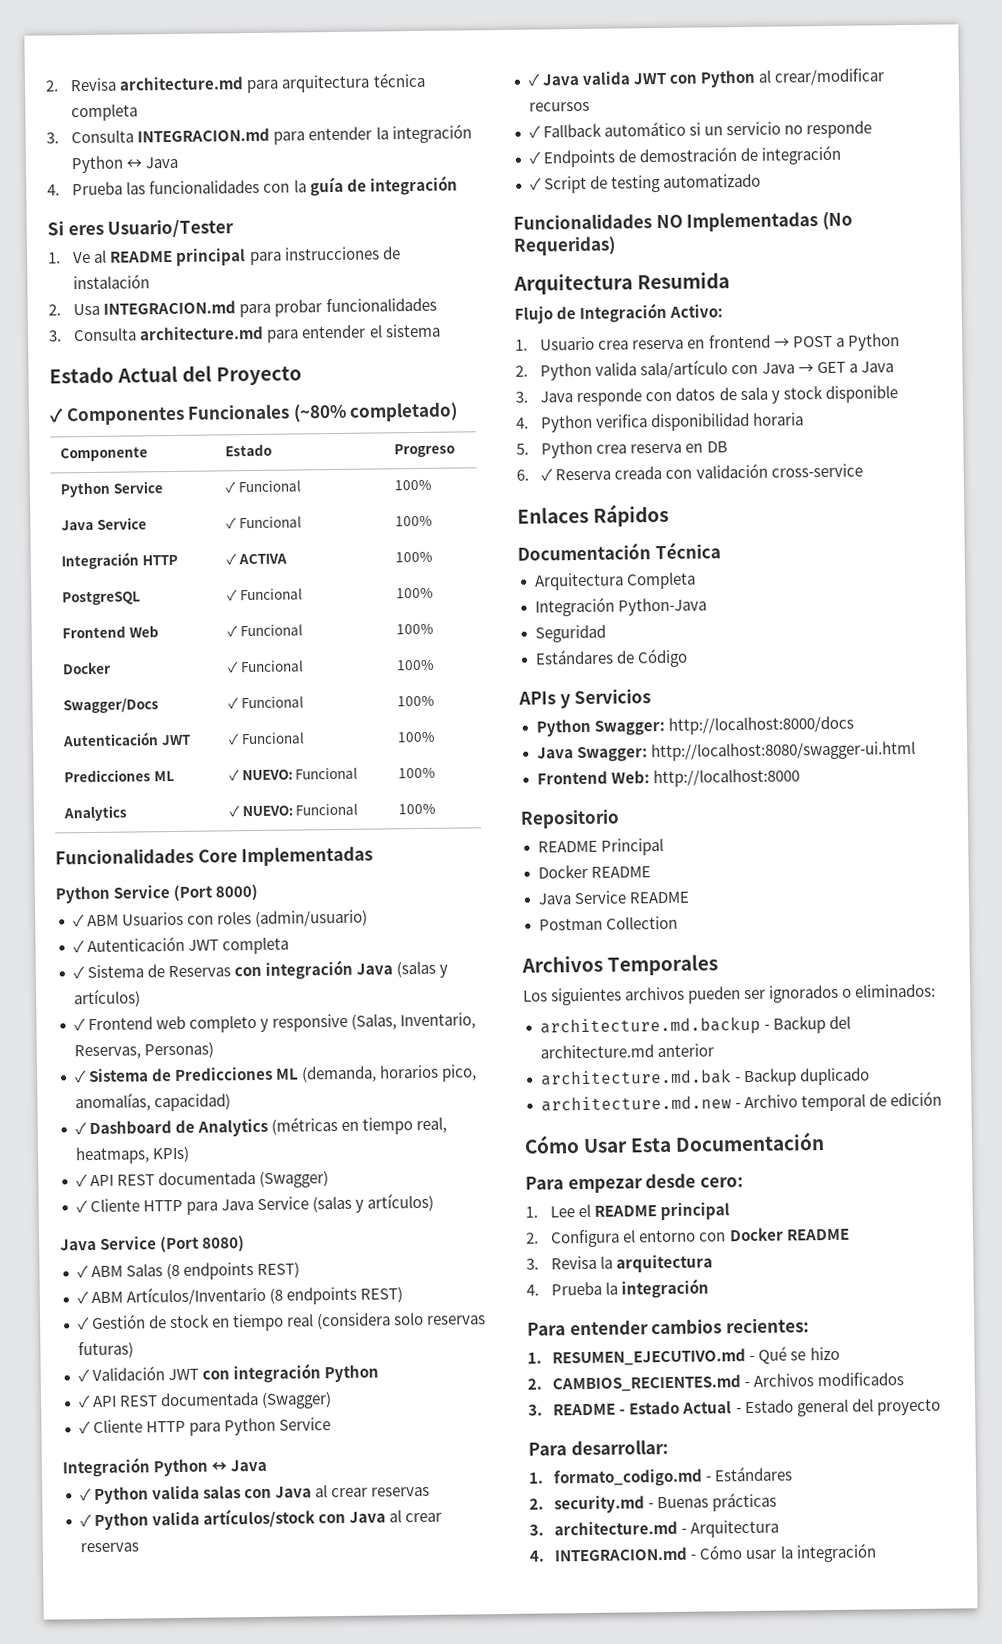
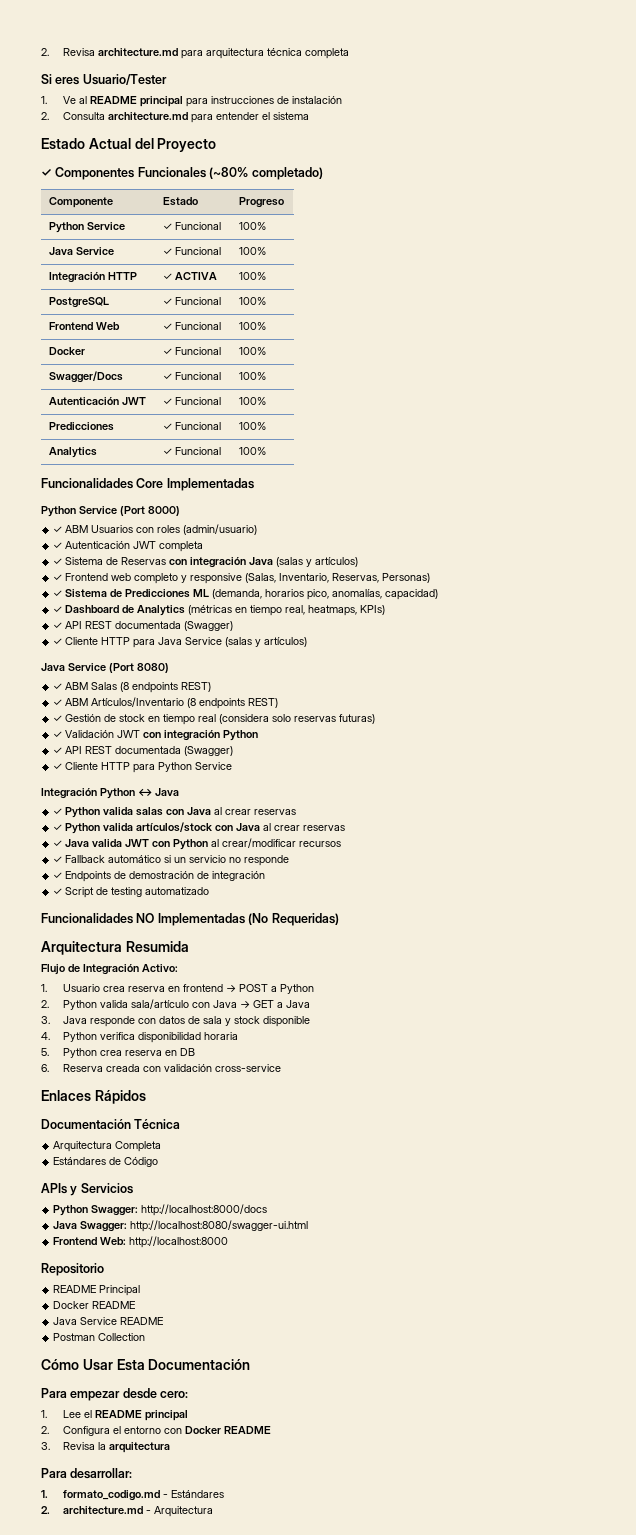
- 3. Consulta INTEGRACION.md para entender la integración Python ↔ Java
- 4. Prueba las funcionalidades con la guía de integración
- 2. Usa INTEGRACION.md para probar funcionalidades
- 3. Consulta architecture.md para entender el sistema
+ 2. Consulta architecture.md para entender el sistema
- Predicciones ML | ✓ NUEVO: Funcional | 100%
+ Predicciones | ✓ Funcional | 100%
- Analytics | ✓ NUEVO: Funcional | 100%
+ Analytics | ✓ Funcional | 100%
- 6. ✓ Reserva creada con validación cross-service
+ 6. Reserva creada con validación cross-service
- Integración Python-Java
- Seguridad
- Archivos Temporales
- Los siguientes archivos pueden ser ignorados o eliminados:
- architecture.md.backup - Backup del architecture.md anterior
- architecture.md.bak - Backup duplicado
- architecture.md.new - Archivo temporal de edición
- 4. Prueba la integración
- Para entender cambios recientes:
- 1. RESUMEN_EJECUTIVO.md - Qué se hizo
- 2. CAMBIOS_RECIENTES.md - Archivos modificados
- 3. README - Estado Actual - Estado general del proyecto
- 2. security.md - Buenas prácticas
- 3. architecture.md - Arquitectura
- 4. INTEGRACION.md - Cómo usar la integración
+ 2. architecture.md - Arquitectura

